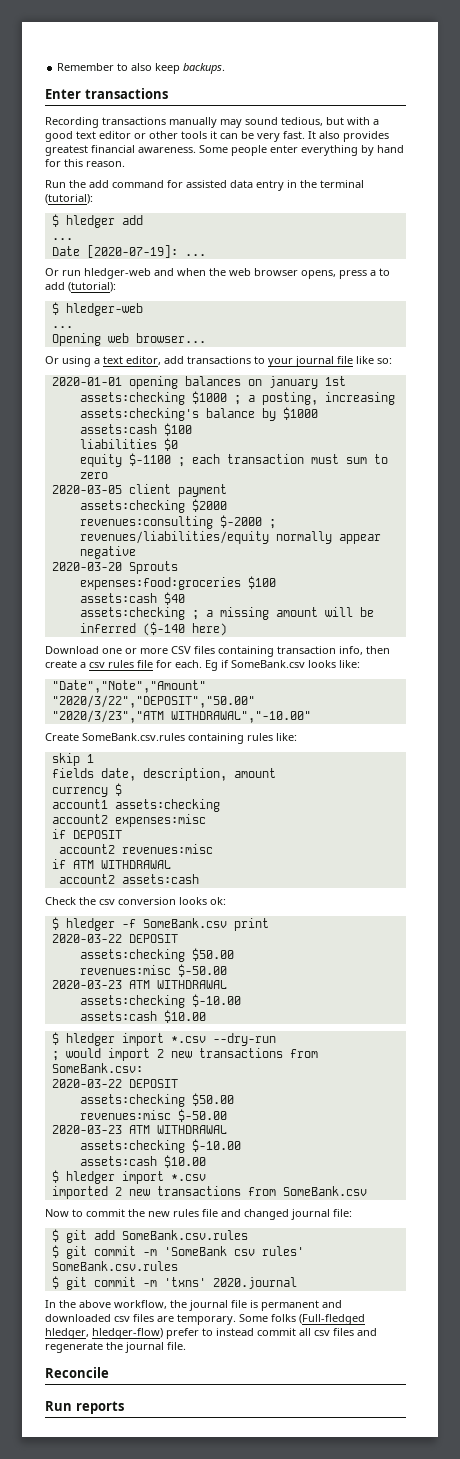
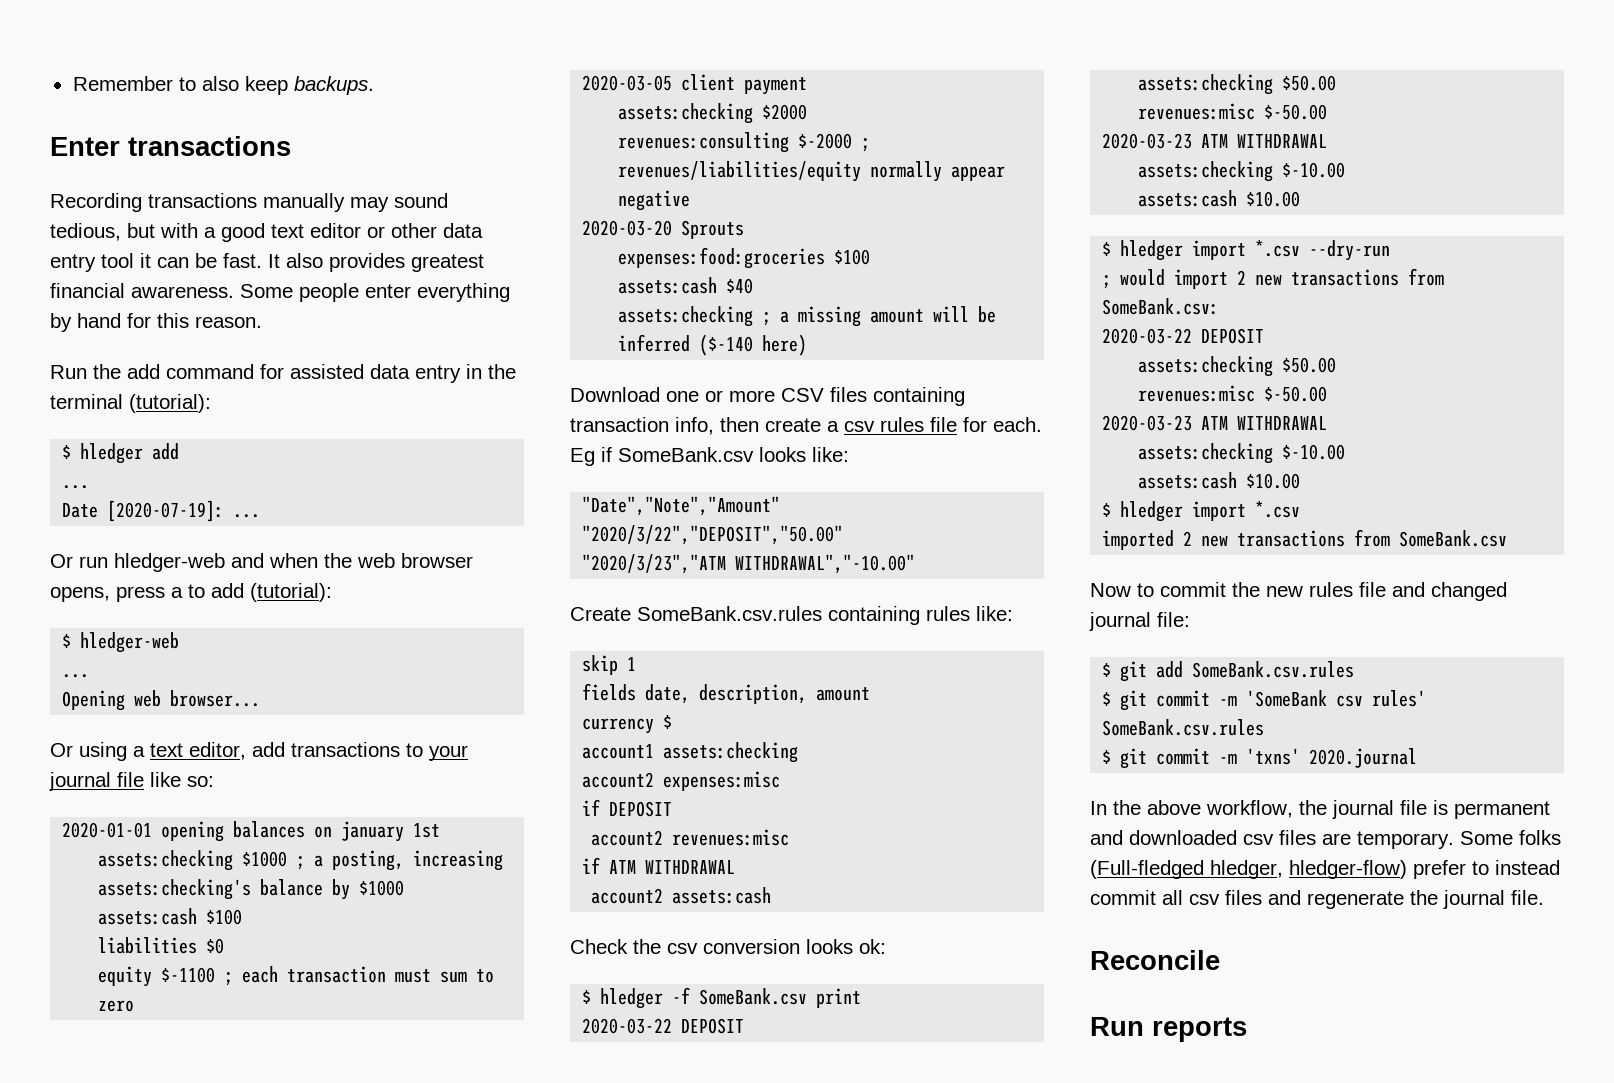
- Recording transactions manually may sound tedious, but with a good text editor or other tools it can be very fast.
+ Recording transactions manually may sound tedious, but with a good text editor or other data entry tool it can be fast.

